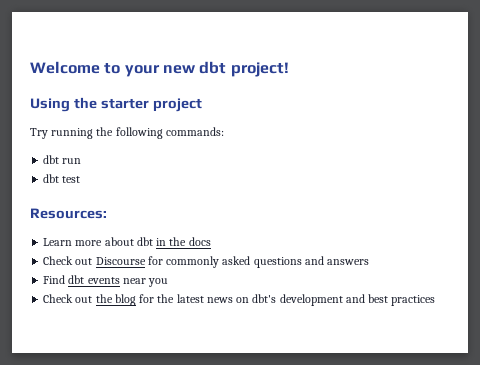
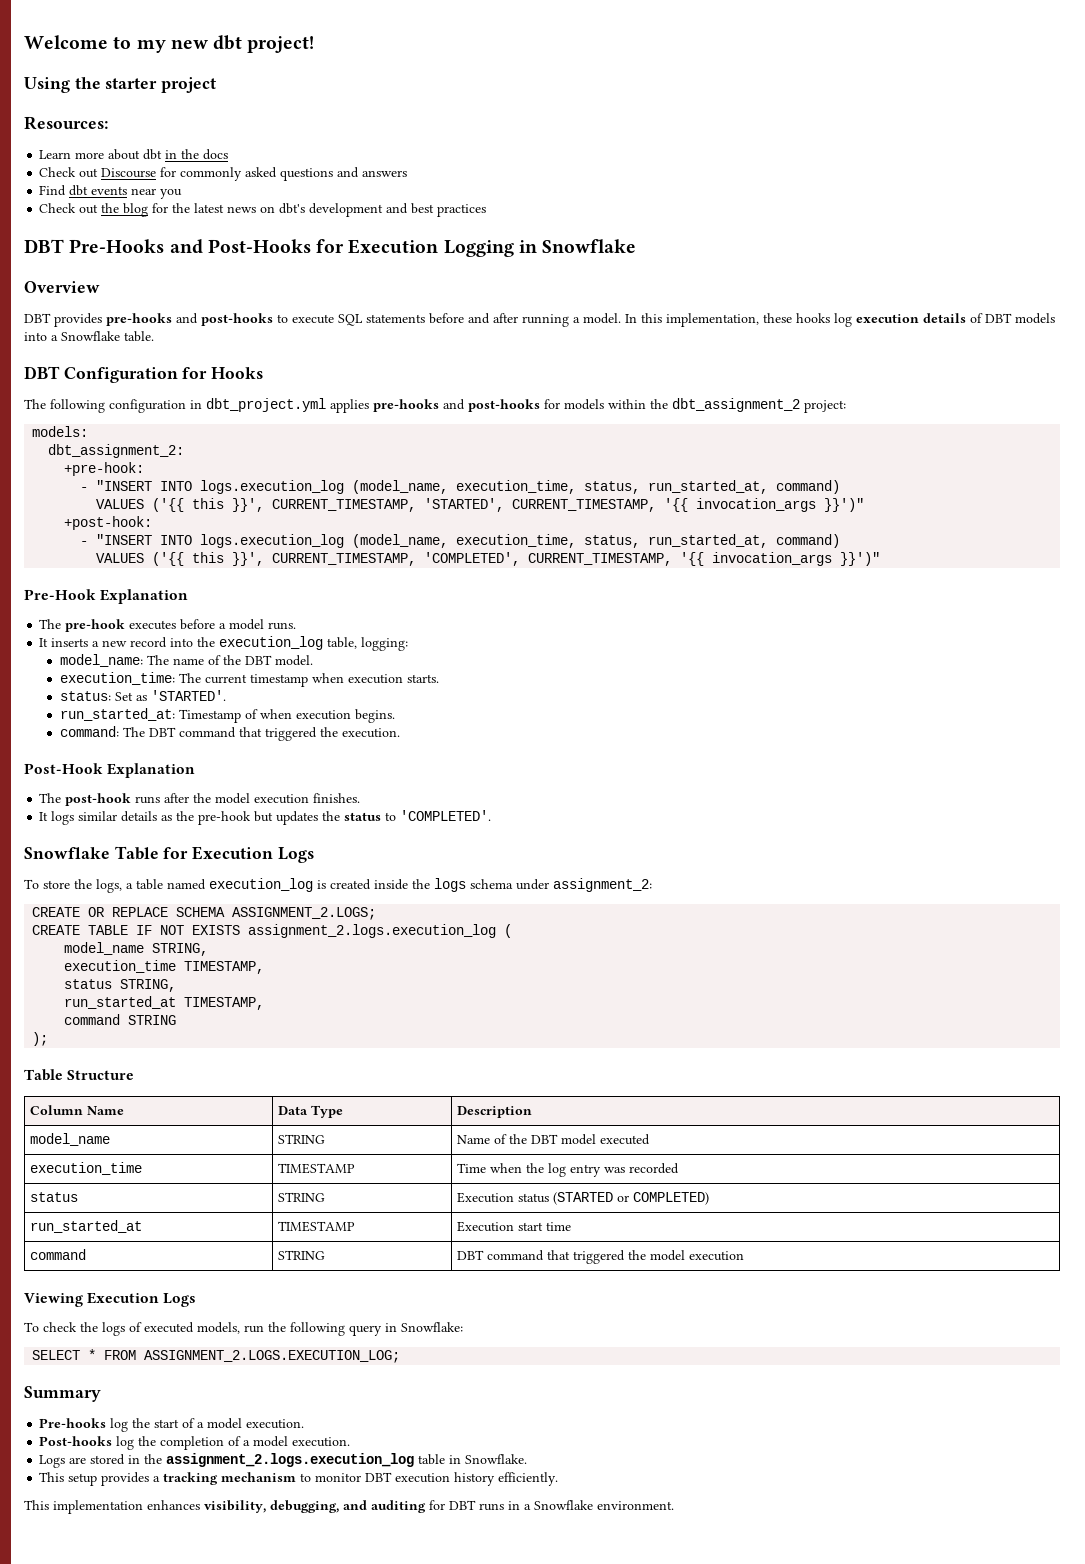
- Welcome to your new dbt project!
+ Welcome to my new dbt project!
- Try running the following commands:
- dbt run
- dbt test
+ DBT Pre-Hooks and Post-Hooks for Execution Logging in Snowflake
+ Overview
+ DBT provides pre-hooks and post-hooks to execute SQL statements before and after running a model. In this implementation, these hooks log execution details of DBT models into a Snowflake table.
+ DBT Configuration for Hooks
+ The following configuration in dbt_project.yml applies pre-hooks and post-hooks for models within the dbt_assignment_2 project:
+ models:
+ dbt_assignment_2:
+ +pre-hook:
+ - "INSERT INTO logs.execution_log (model_name, execution_time, status, run_started_at, command)
+ VALUES ('{{ this }}', CURRENT_TIMESTAMP, 'STARTED', CURRENT_TIMESTAMP, '{{ invocation_args }}')"
+ +post-hook:
+ - "INSERT INTO logs.execution_log (model_name, execution_time, status, run_started_at, command)
+ VALUES ('{{ this }}', CURRENT_TIMESTAMP, 'COMPLETED', CURRENT_TIMESTAMP, '{{ invocation_args }}')"
+ Pre-Hook Explanation
+ The pre-hook executes before a model runs.
+ It inserts a new record into the execution_log table, logging:
+ model_name: The name of the DBT model.
+ execution_time: The current timestamp when execution starts.
+ status: Set as 'STARTED'.
+ run_started_at: Timestamp of when execution begins.
+ command: The DBT command that triggered the execution.
+ Post-Hook Explanation
+ The post-hook runs after the model execution finishes.
+ It logs similar details as the pre-hook but updates the status to 'COMPLETED'.
+ Snowflake Table for Execution Logs
+ To store the logs, a table named execution_log is created inside the logs schema under assignment_2:
+ CREATE OR REPLACE SCHEMA ASSIGNMENT_2.LOGS;
+ CREATE TABLE IF NOT EXISTS assignment_2.logs.execution_log (
+ model_name STRING,
+ execution_time TIMESTAMP,
+ status STRING,
+ run_started_at TIMESTAMP,
+ command STRING
+ );
+ Table Structure
+ Column Name | Data Type | Description
+ model_name | STRING | Name of the DBT model executed
+ execution_time | TIMESTAMP | Time when the log entry was recorded
+ status | STRING | Execution status (STARTED or COMPLETED)
+ run_started_at | TIMESTAMP | Execution start time
+ command | STRING | DBT command that triggered the model execution
+ Viewing Execution Logs
+ To check the logs of executed models, run the following query in Snowflake:
+ SELECT * FROM ASSIGNMENT_2.LOGS.EXECUTION_LOG;
+ Summary
+ Pre-hooks log the start of a model execution.
+ Post-hooks log the completion of a model execution.
+ Logs are stored in the assignment_2.logs.execution_log table in Snowflake.
+ This setup provides a tracking mechanism to monitor DBT execution history efficiently.
+ This implementation enhances visibility, debugging, and auditing for DBT runs in a Snowflake environment.

